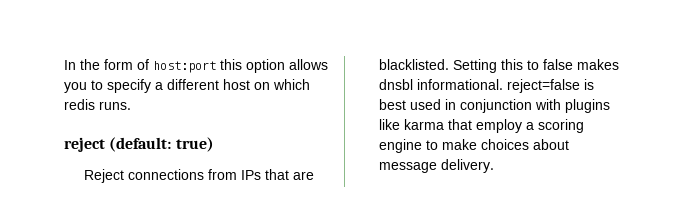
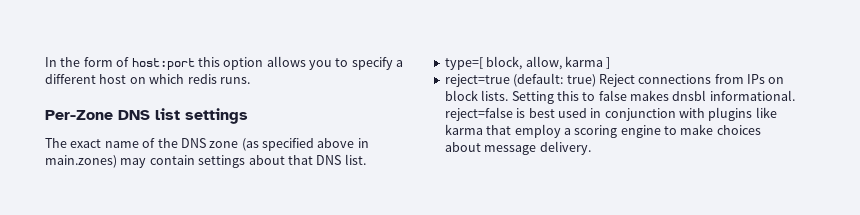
- reject (default: true)
- Reject connections from IPs that are blacklisted.
+ Per-Zone DNS list settings
+ The exact name of the DNS zone (as specified above in main.zones) may contain settings about that DNS list.
+ type=[ block, allow, karma ]
+ reject=true (default: true) Reject connections from IPs on block lists.

